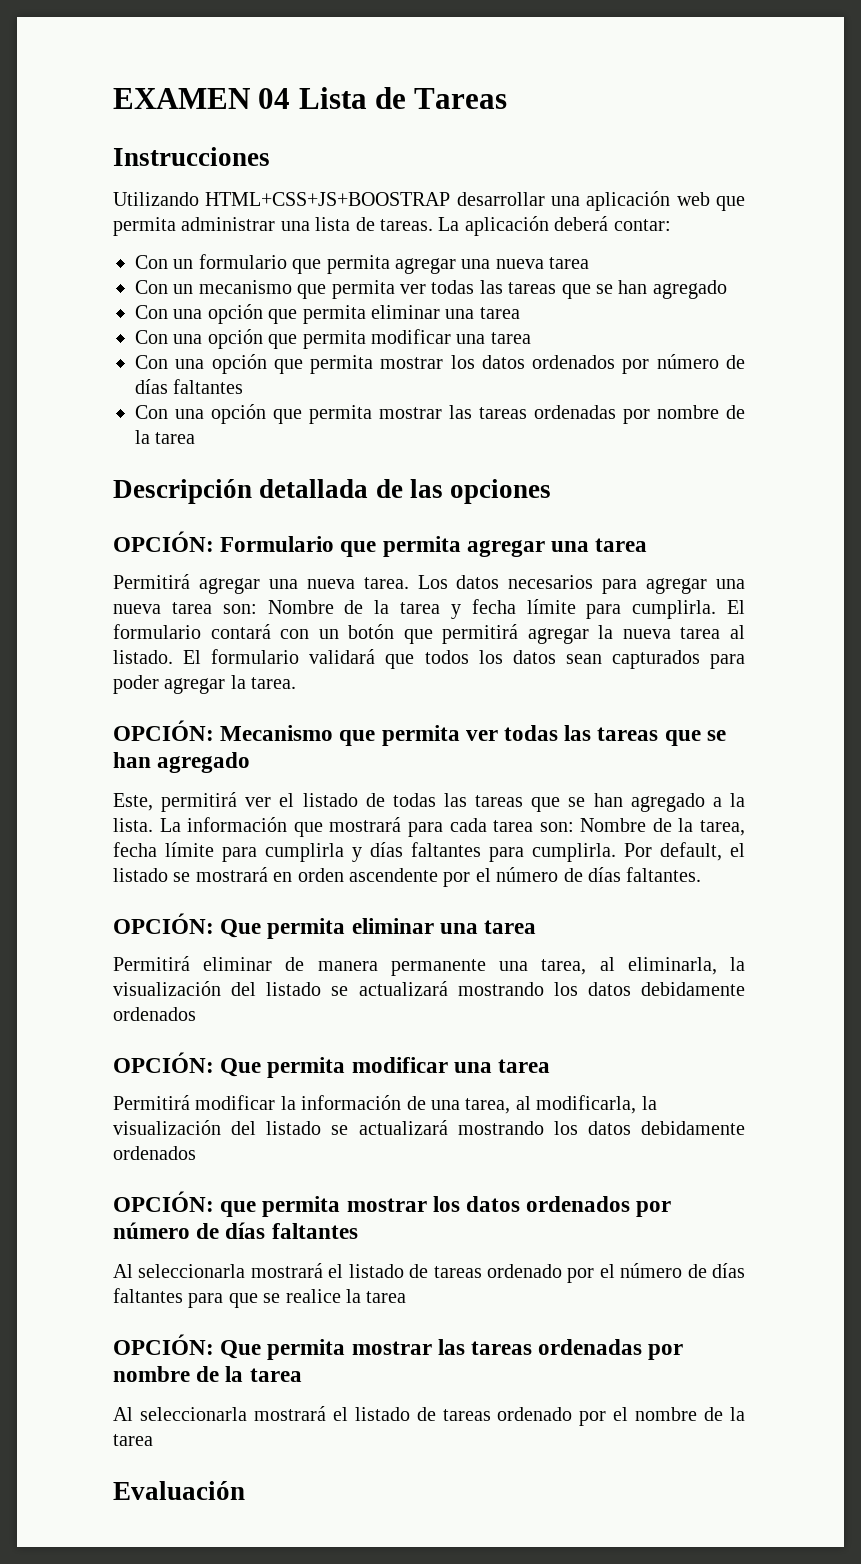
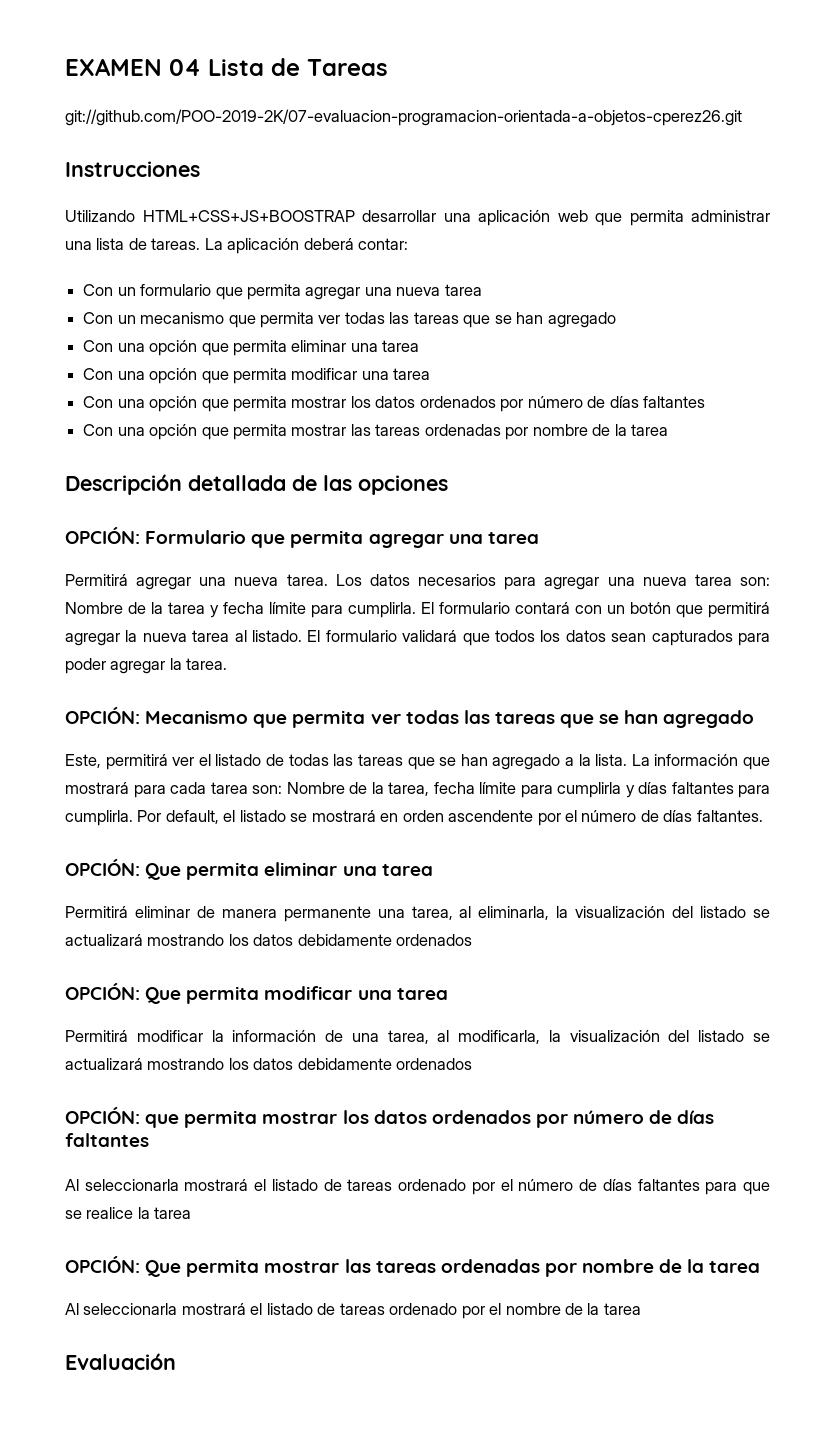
+ git://github.com/POO-2019-2K/07-evaluacion-programacion-orientada-a-objetos-cperez26.git

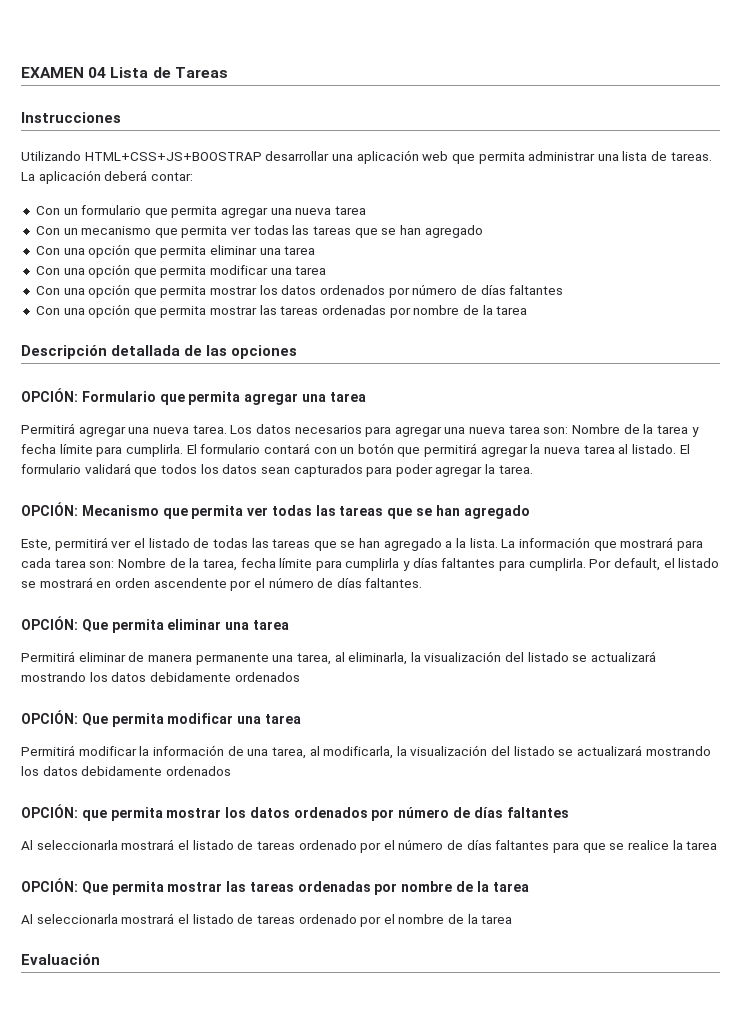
- git://github.com/POO-2019-2K/07-evaluacion-programacion-orientada-a-objetos-cperez26.git

